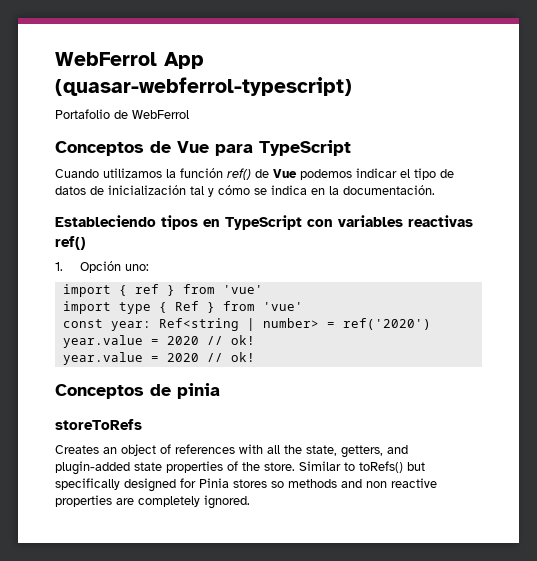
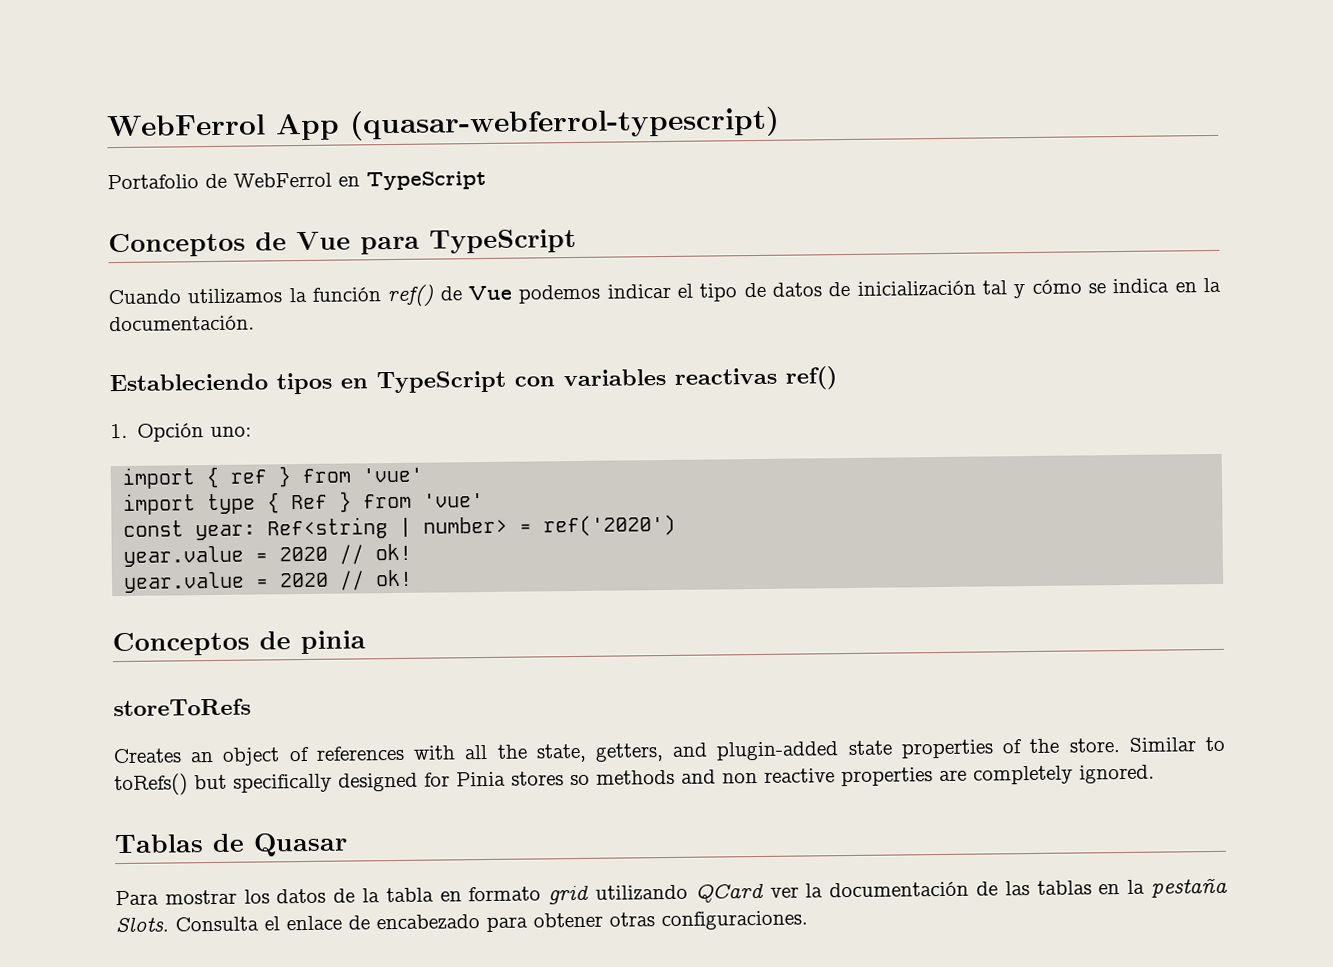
- Portafolio de WebFerrol
+ Portafolio de WebFerrol en TypeScript
+ Tablas de Quasar
+ Para mostrar los datos de la tabla en formato grid utilizando QCard ver la documentación de las tablas en la pestaña Slots. Consulta el enlace de encabezado para obtener otras configuraciones.

